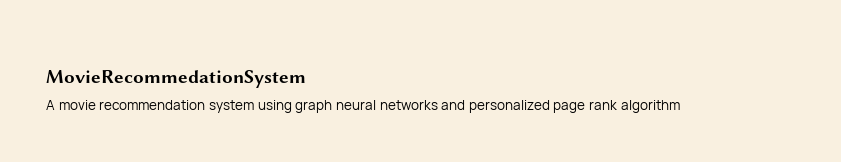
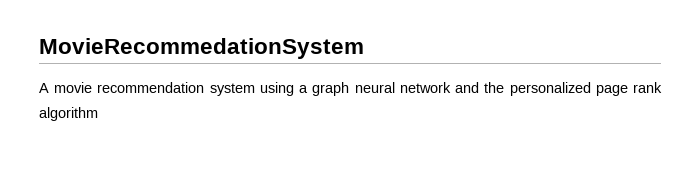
- A movie recommendation system using graph neural networks and personalized page rank algorithm
+ A movie recommendation system using a graph neural network and the personalized page rank algorithm

